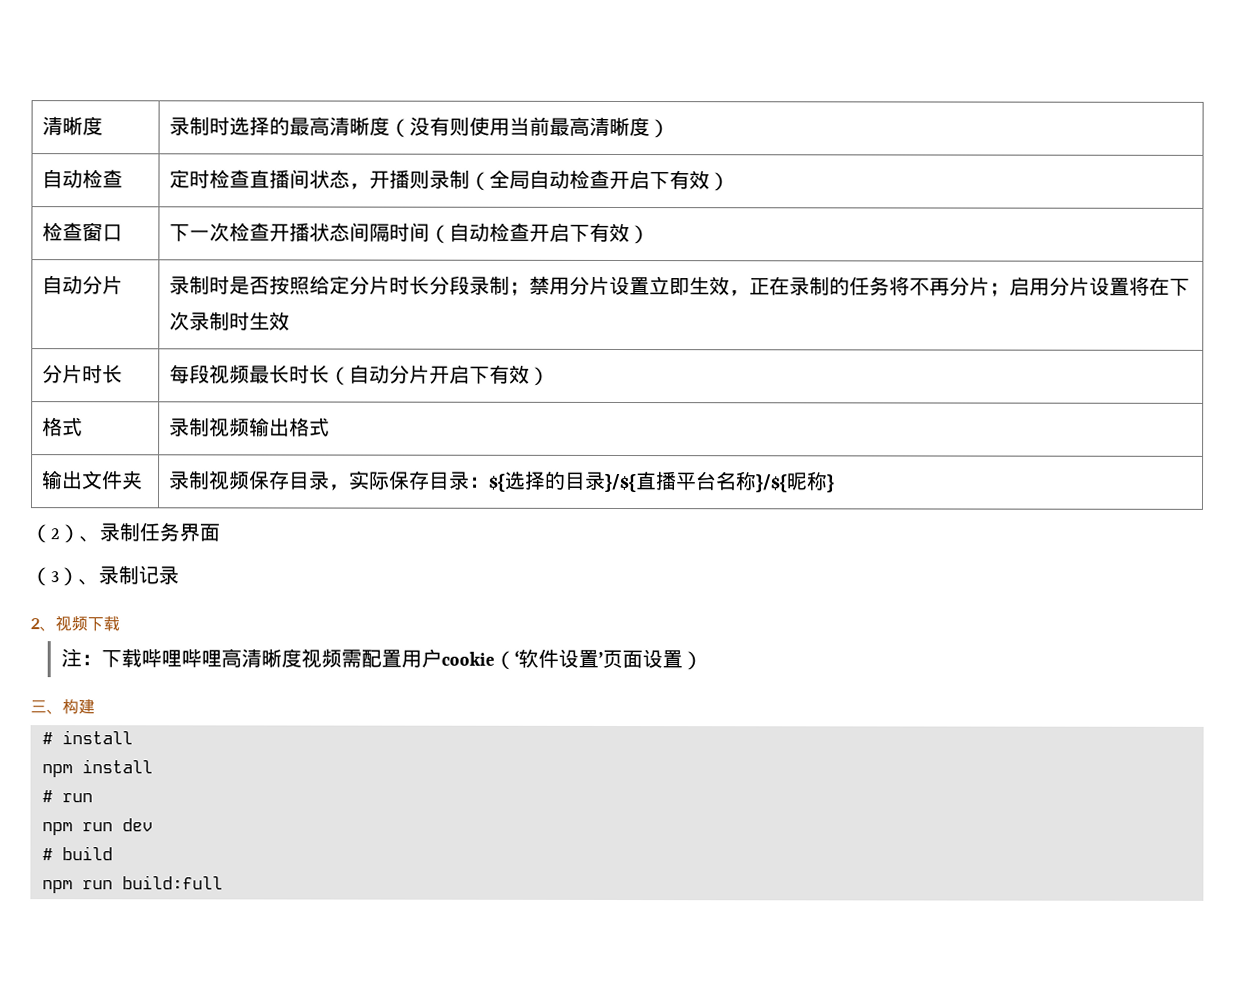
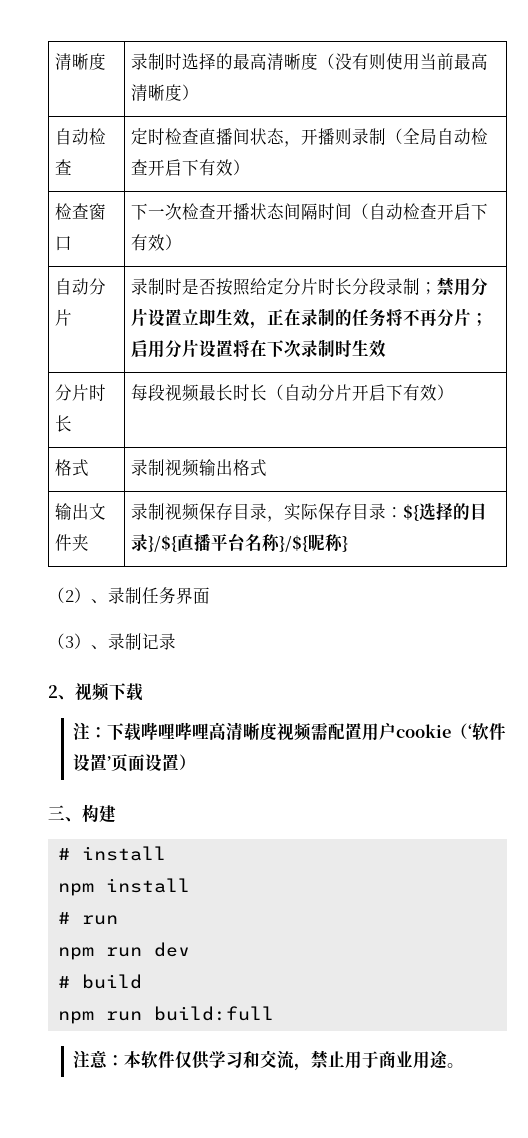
+ 注意：本软件仅供学习和交流，禁止用于商业用途。

